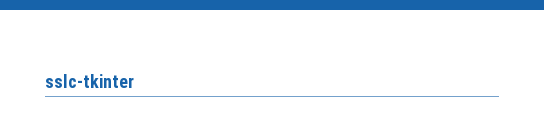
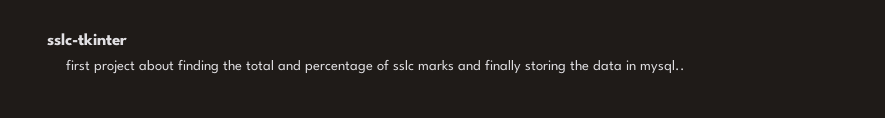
+ first project about finding the total and percentage of sslc marks and finally storing the data in mysql..

